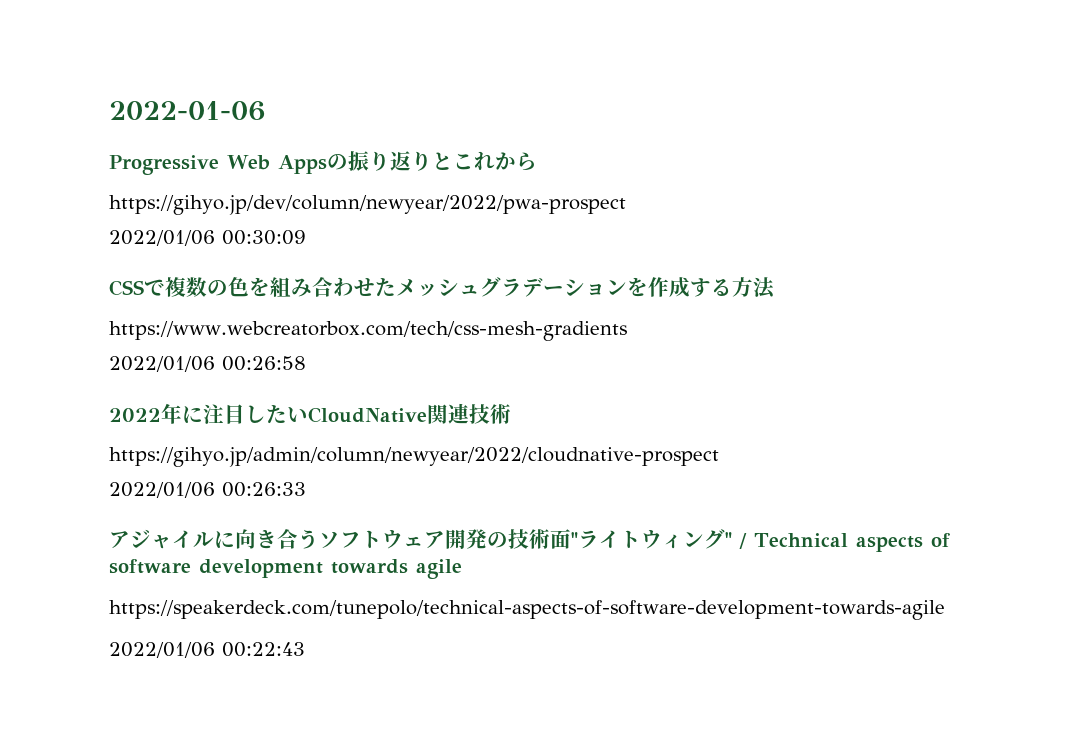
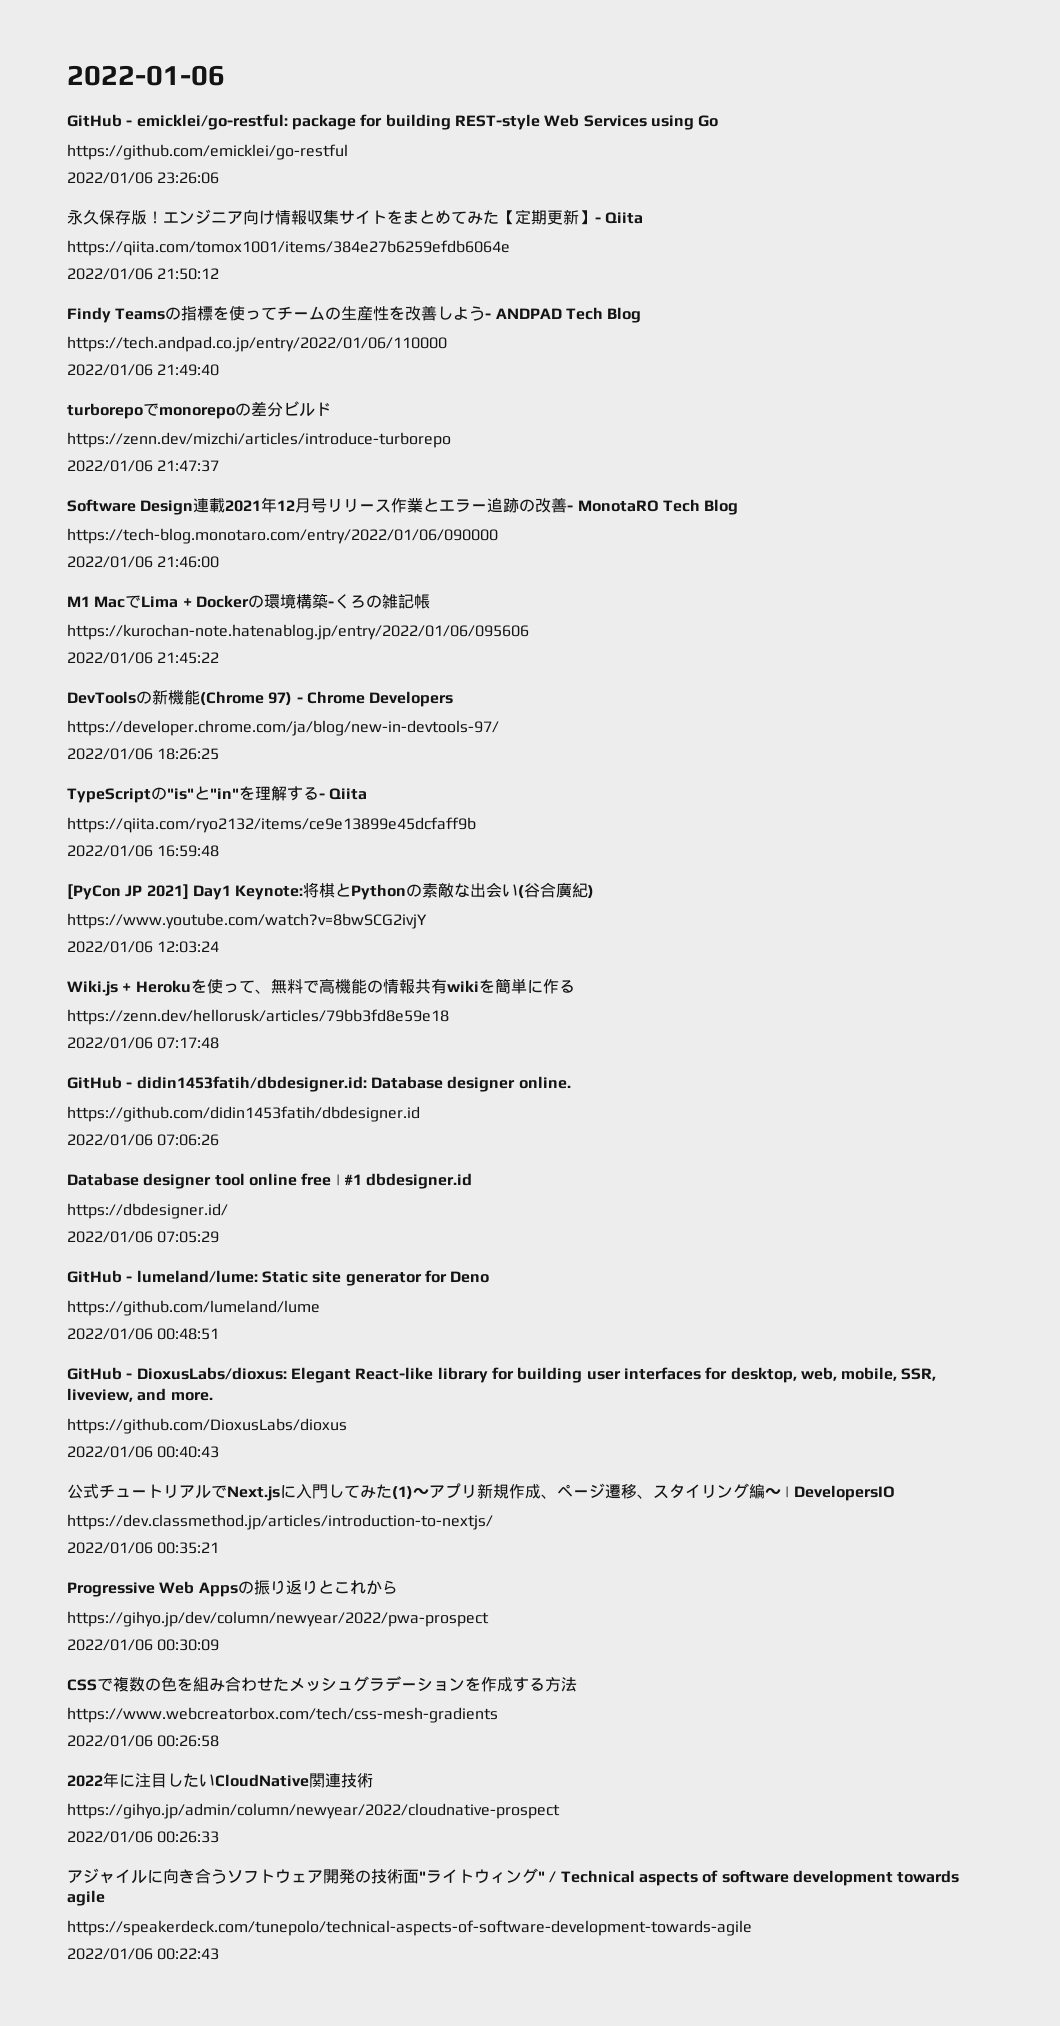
+ GitHub - emicklei/go-restful: package for building REST-style Web Services using Go
+ https://github.com/emicklei/go-restful
+ 2022/01/06 23:26:06
+ 永久保存版！エンジニア向け情報収集サイトをまとめてみた【定期更新】- Qiita
+ https://qiita.com/tomox1001/items/384e27b6259efdb6064e
+ 2022/01/06 21:50:12
+ Findy Teamsの指標を使ってチームの生産性を改善しよう- ANDPAD Tech Blog
+ https://tech.andpad.co.jp/entry/2022/01/06/110000
+ 2022/01/06 21:49:40
+ turborepoでmonorepoの差分ビルド
+ https://zenn.dev/mizchi/articles/introduce-turborepo
+ 2022/01/06 21:47:37
+ Software Design連載2021年12月号リリース作業とエラー追跡の改善- MonotaRO Tech Blog
+ https://tech-blog.monotaro.com/entry/2022/01/06/090000
+ 2022/01/06 21:46:00
+ M1 MacでLima + Dockerの環境構築-くろの雑記帳
+ https://kurochan-note.hatenablog.jp/entry/2022/01/06/095606
+ 2022/01/06 21:45:22
+ DevToolsの新機能(Chrome 97) - Chrome Developers
+ https://developer.chrome.com/ja/blog/new-in-devtools-97/
+ 2022/01/06 18:26:25
+ TypeScriptの"is"と"in"を理解する- Qiita
+ https://qiita.com/ryo2132/items/ce9e13899e45dcfaff9b
+ 2022/01/06 16:59:48
+ [PyCon JP 2021] Day1 Keynote:将棋とPythonの素敵な出会い(谷合廣紀)
+ https://www.youtube.com/watch?v=8bwSCG2ivjY
+ 2022/01/06 12:03:24
+ Wiki.js + Herokuを使って、無料で高機能の情報共有wikiを簡単に作る
+ https://zenn.dev/hellorusk/articles/79bb3fd8e59e18
+ 2022/01/06 07:17:48
+ GitHub - didin1453fatih/dbdesigner.id: Database designer online.
+ https://github.com/didin1453fatih/dbdesigner.id
+ 2022/01/06 07:06:26
+ Database designer tool online free | #1 dbdesigner.id
+ https://dbdesigner.id/
+ 2022/01/06 07:05:29
+ GitHub - lumeland/lume: Static site generator for Deno
+ https://github.com/lumeland/lume
+ 2022/01/06 00:48:51
+ GitHub - DioxusLabs/dioxus: Elegant React-like library for building user interfaces for desktop, web, mobile, SSR, liveview, and more.
+ https://github.com/DioxusLabs/dioxus
+ 2022/01/06 00:40:43
+ 公式チュートリアルでNext.jsに入門してみた(1)〜アプリ新規作成、ページ遷移、スタイリング編〜 | DevelopersIO
+ https://dev.classmethod.jp/articles/introduction-to-nextjs/
+ 2022/01/06 00:35:21

